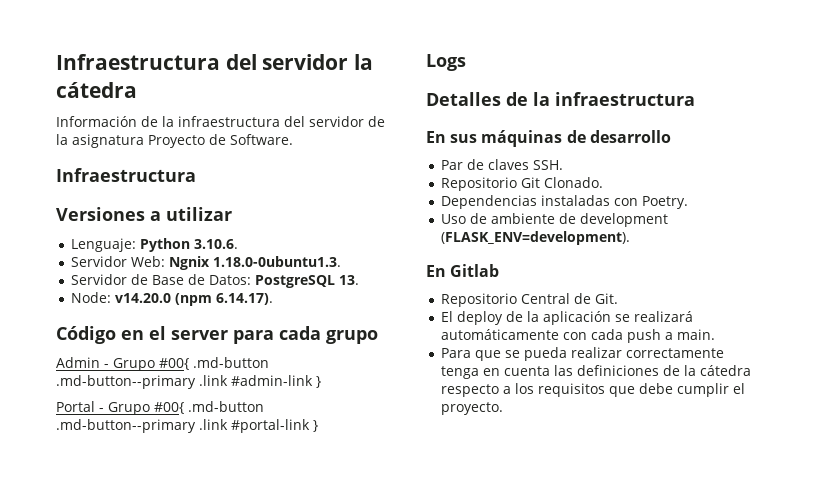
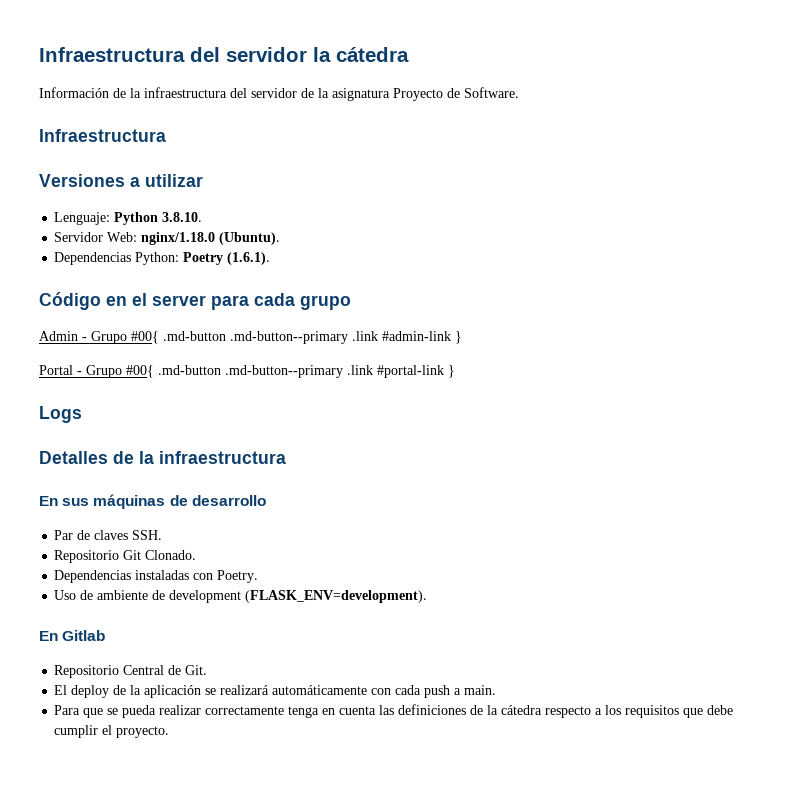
- Lenguaje: Python 3.10.6.
+ Lenguaje: Python 3.8.10.
- Servidor Web: Ngnix 1.18.0-0ubuntu1.3.
- Servidor de Base de Datos: PostgreSQL 13.
- Node: v14.20.0 (npm 6.14.17).
+ Servidor Web: nginx/1.18.0 (Ubuntu).
+ Dependencias Python: Poetry (1.6.1).

